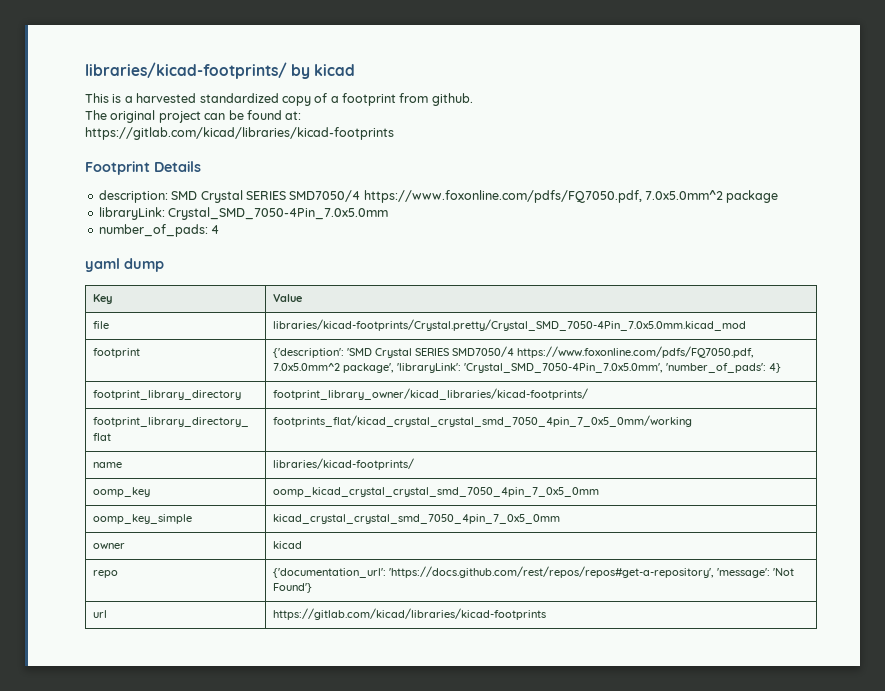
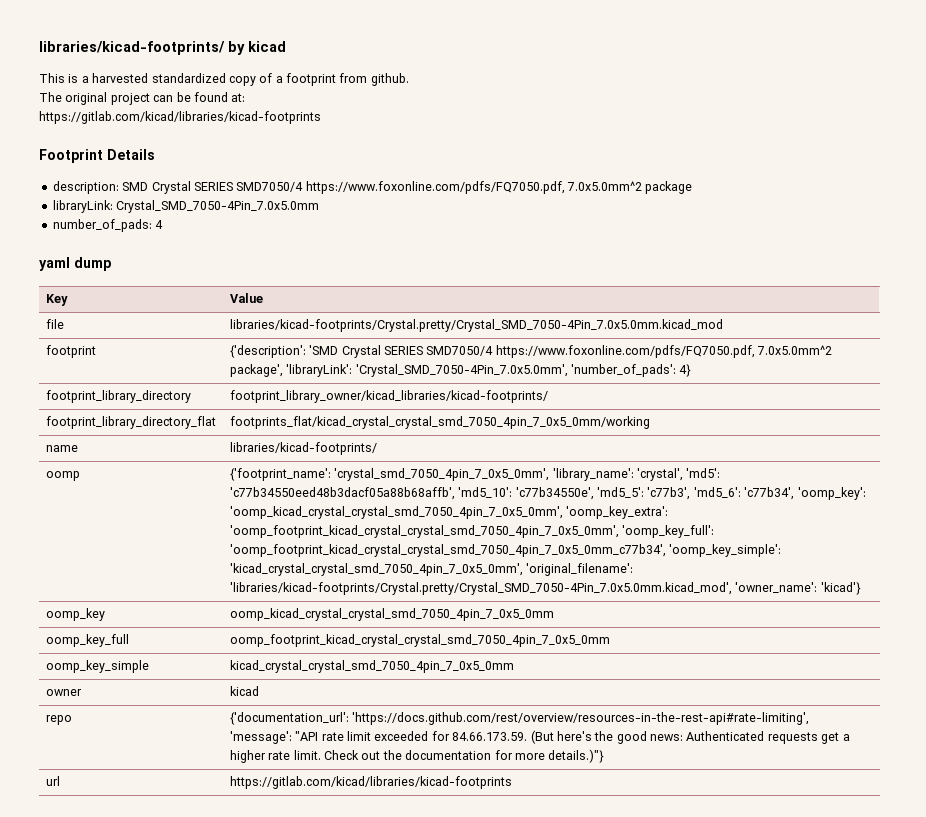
+ oomp | {'footprint_name': 'crystal_smd_7050_4pin_7_0x5_0mm', 'library_name': 'crystal', 'md5': 'c77b34550eed48b3dacf05a88b68affb', 'md5_10': 'c77b34550e', 'md5_5': 'c77b3', 'md5_6': 'c77b34', 'oomp_key': 'oomp_kicad_crystal_crystal_smd_7050_4pin_7_0x5_0mm', 'oomp_key_extra': 'oomp_footprint_kicad_crystal_crystal_smd_7050_4pin_7_0x5_0mm', 'oomp_key_full': 'oomp_footprint_kicad_crystal_crystal_smd_7050_4pin_7_0x5_0mm_c77b34', 'oomp_key_simple': 'kicad_crystal_crystal_smd_7050_4pin_7_0x5_0mm', 'original_filename': 'libraries/kicad-footprints/Crystal.pretty/Crystal_SMD_7050-4Pin_7.0x5.0mm.kicad_mod', 'owner_name': 'kicad'}
+ oomp_key_full | oomp_footprint_kicad_crystal_crystal_smd_7050_4pin_7_0x5_0mm
- repo | {'documentation_url': 'https://docs.github.com/rest/repos/repos#get-a-repository', 'message': 'Not Found'}
+ repo | {'documentation_url': 'https://docs.github.com/rest/overview/resources-in-the-rest-api#rate-limiting', 'message': "API rate limit exceeded for 84.66.173.59. (But here's the good news: Authenticated requests get a higher rate limit. Check out the documentation for more details.)"}

